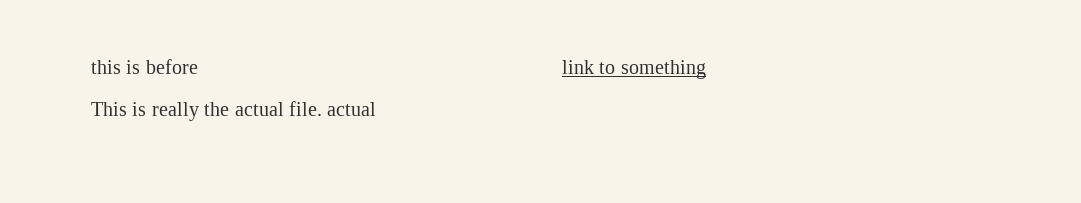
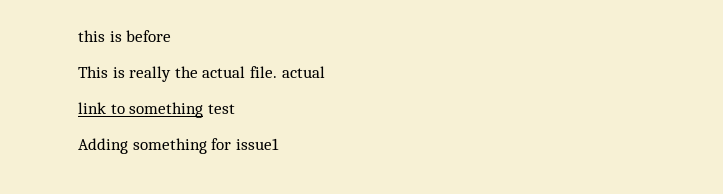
- link to something
+ link to something test
+ Adding something for issue1

